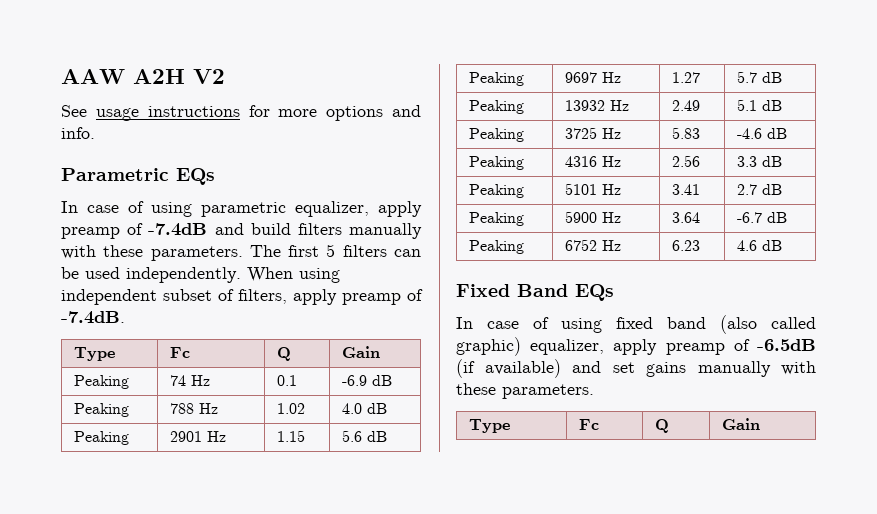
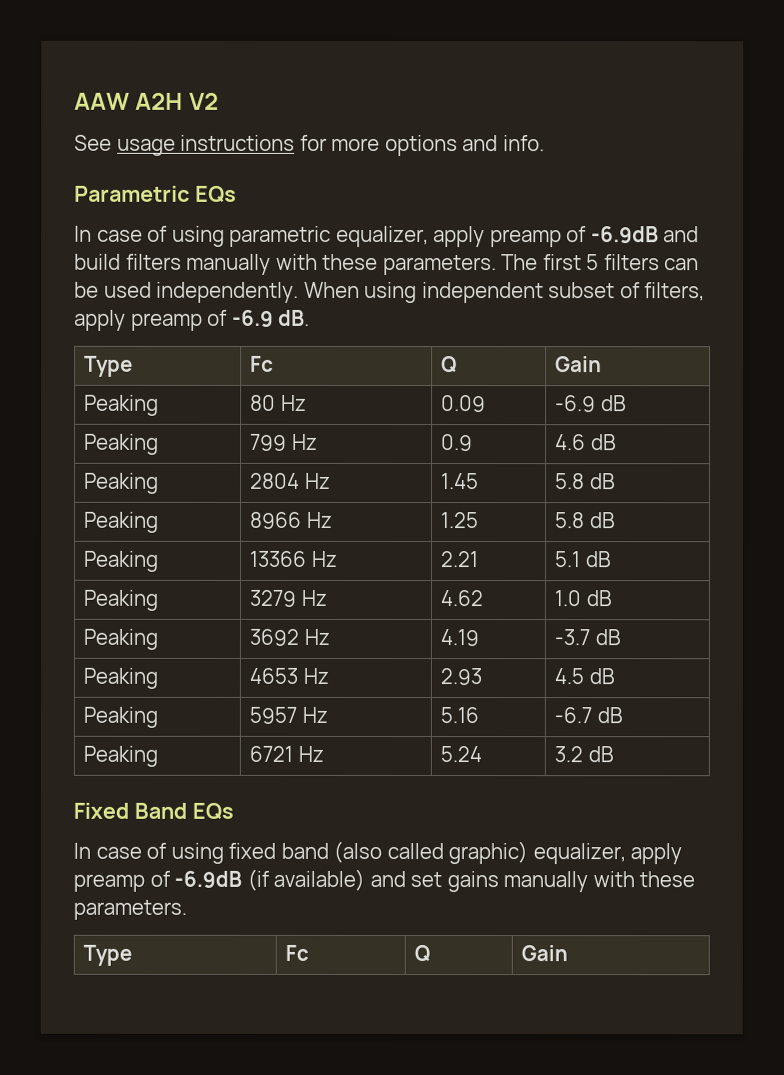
- In case of using parametric equalizer, apply preamp of -7.4dB and build filters manually with these parameters.
+ In case of using parametric equalizer, apply preamp of -6.9dB and build filters manually with these parameters.
- When using independent subset of filters, apply preamp of -7.4dB.
+ When using independent subset of filters, apply preamp of -6.9 dB.
- Peaking | 74 Hz | 0.1 | -6.9 dB
+ Peaking | 80 Hz | 0.09 | -6.9 dB
- Peaking | 788 Hz | 1.02 | 4.0 dB
- Peaking | 2901 Hz | 1.15 | 5.6 dB
- Peaking | 9697 Hz | 1.27 | 5.7 dB
- Peaking | 13932 Hz | 2.49 | 5.1 dB
+ Peaking | 799 Hz | 0.9 | 4.6 dB
+ Peaking | 2804 Hz | 1.45 | 5.8 dB
+ Peaking | 8966 Hz | 1.25 | 5.8 dB
+ Peaking | 13366 Hz | 2.21 | 5.1 dB
- Peaking | 3725 Hz | 5.83 | -4.6 dB
- Peaking | 4316 Hz | 2.56 | 3.3 dB
- Peaking | 5101 Hz | 3.41 | 2.7 dB
- Peaking | 5900 Hz | 3.64 | -6.7 dB
+ Peaking | 3279 Hz | 4.62 | 1.0 dB
+ Peaking | 3692 Hz | 4.19 | -3.7 dB
+ Peaking | 4653 Hz | 2.93 | 4.5 dB
+ Peaking | 5957 Hz | 5.16 | -6.7 dB
- Peaking | 6752 Hz | 6.23 | 4.6 dB
+ Peaking | 6721 Hz | 5.24 | 3.2 dB
- In case of using fixed band (also called graphic) equalizer, apply preamp of -6.5dB (if available) and set gains manually with these parameters.
+ In case of using fixed band (also called graphic) equalizer, apply preamp of -6.9dB (if available) and set gains manually with these parameters.

